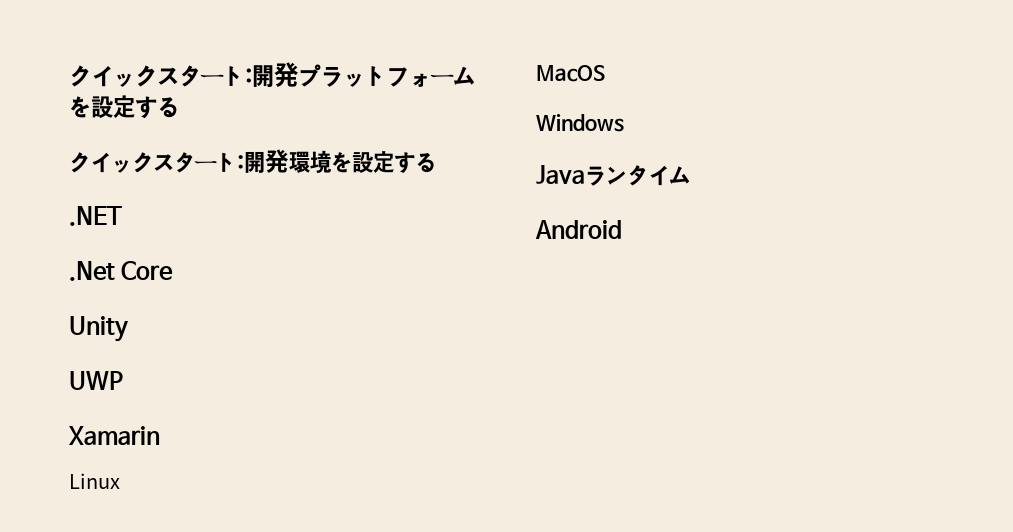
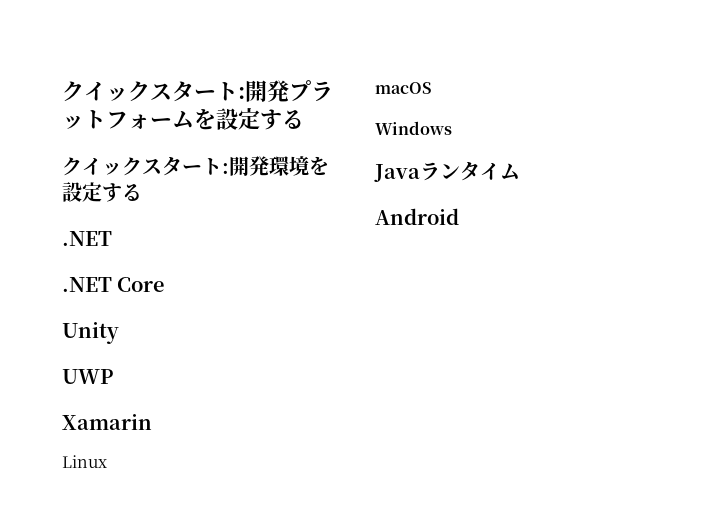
- .Net Core
+ .NET Core
- MacOS
+ macOS

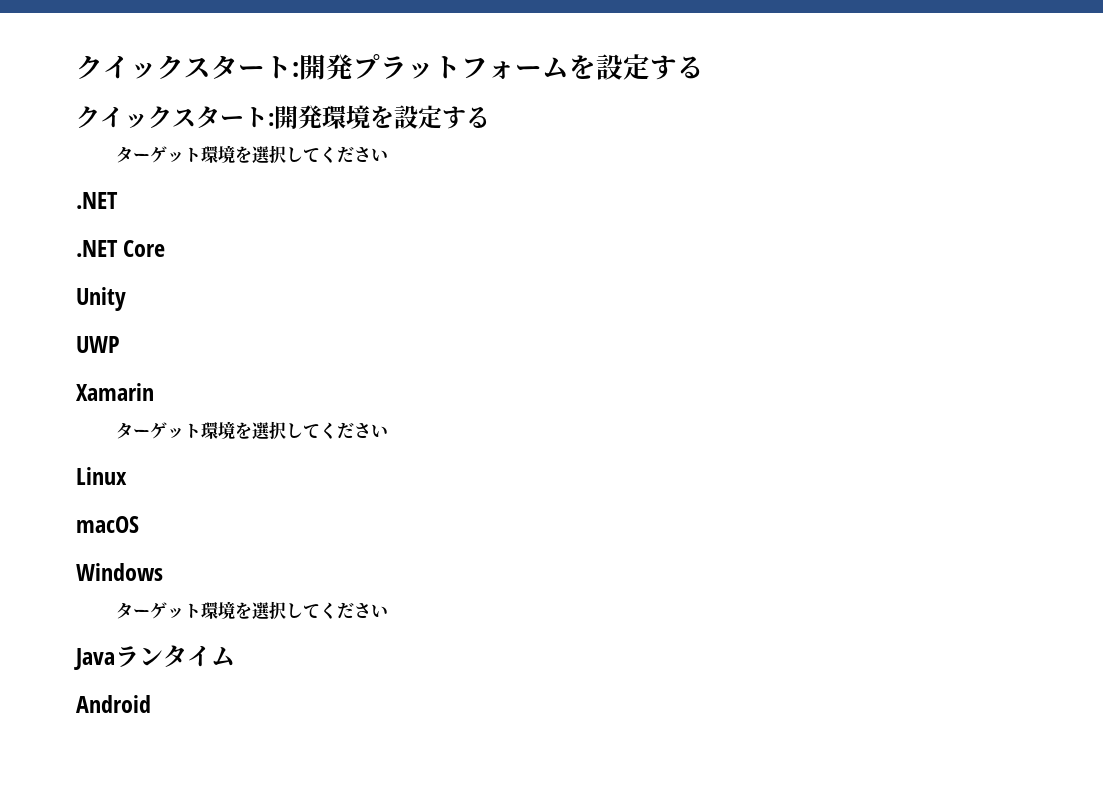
  クイックスタート:開発環境を設定する
+ ターゲット環境を選択してください
  Xamarin
+ ターゲット環境を選択してください
  Linux
  macOS
  Windows
+ ターゲット環境を選択してください

